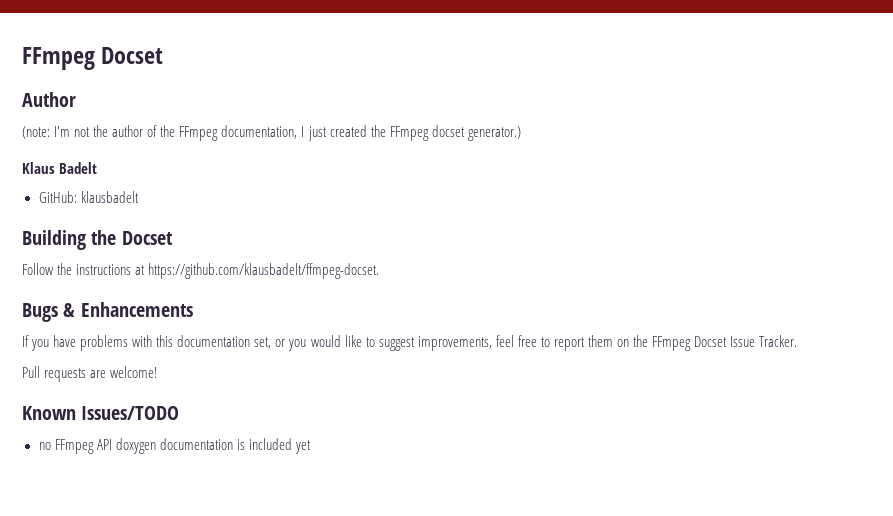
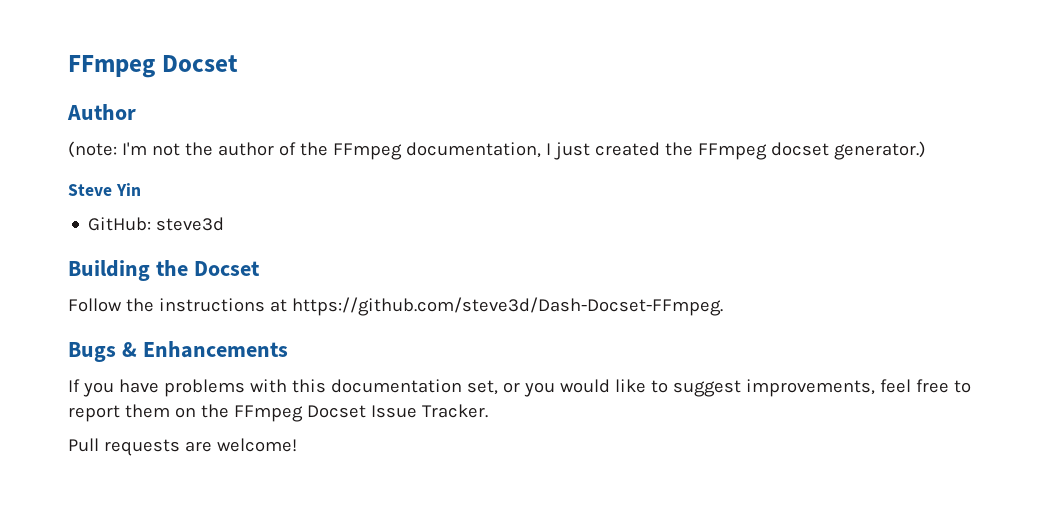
- Klaus Badelt
+ Steve Yin
- GitHub: klausbadelt
+ GitHub: steve3d
- Follow the instructions at https://github.com/klausbadelt/ffmpeg-docset.
+ Follow the instructions at https://github.com/steve3d/Dash-Docset-FFmpeg.
- Known Issues/TODO
- no FFmpeg API doxygen documentation is included yet

